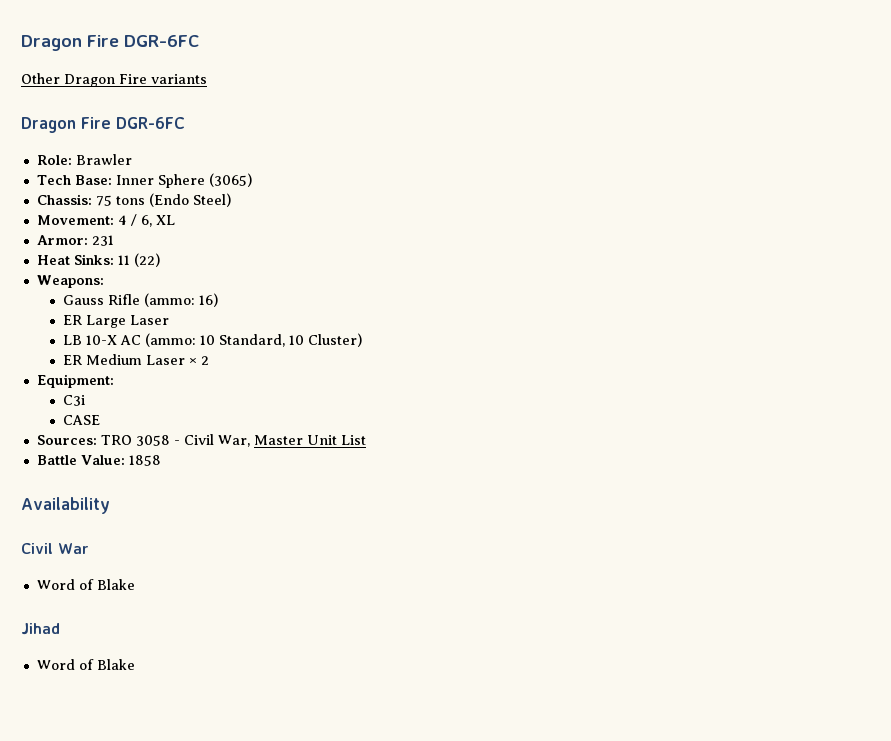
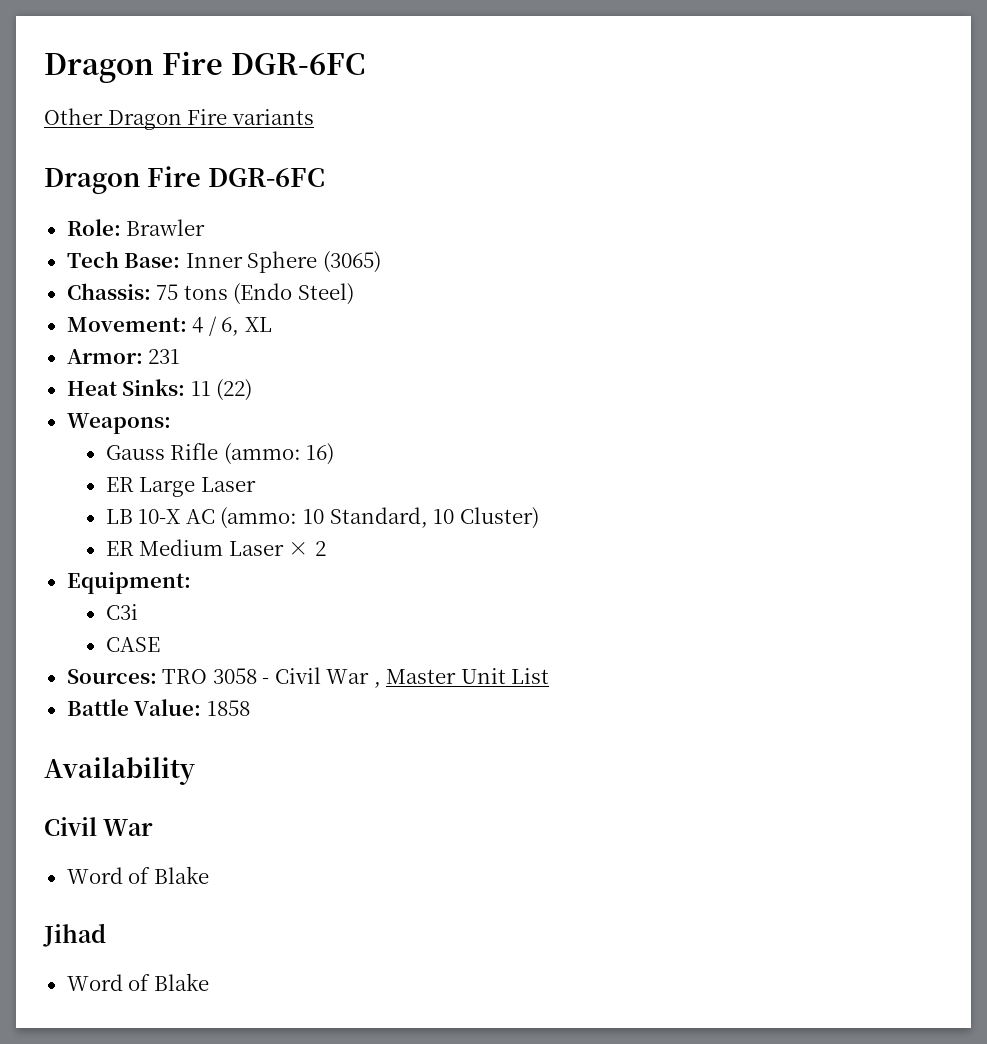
- Sources: TRO 3058 - Civil War, Master Unit List
+ Sources: TRO 3058 - Civil War , Master Unit List

